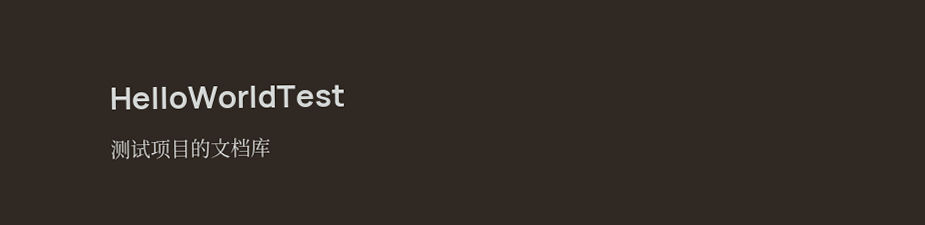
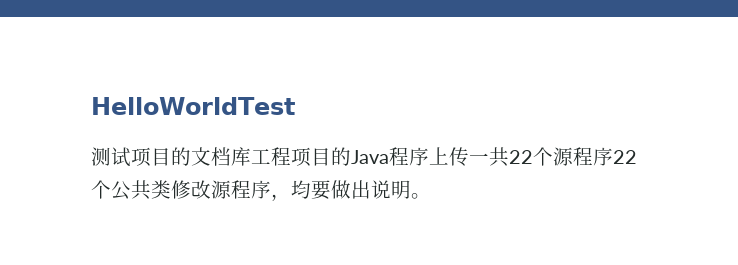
- 测试项目的文档库
+ 测试项目的文档库工程项目的Java程序上传一共22个源程序22个公共类修改源程序，均要做出说明。

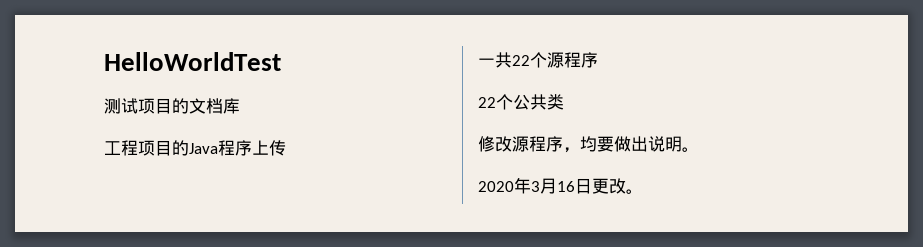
- 测试项目的文档库工程项目的Java程序上传一共22个源程序22个公共类修改源程序，均要做出说明。
+ 测试项目的文档库
+ 工程项目的Java程序上传
+ 一共22个源程序
+ 22个公共类
+ 修改源程序，均要做出说明。
+ 2020年3月16日更改。

